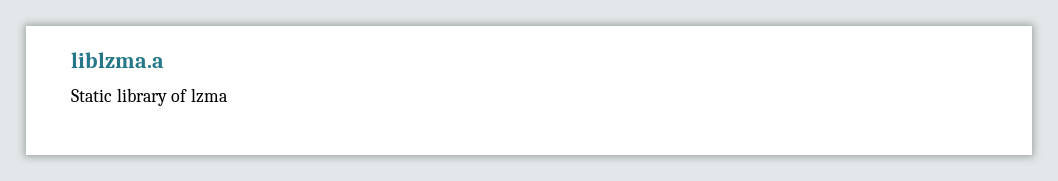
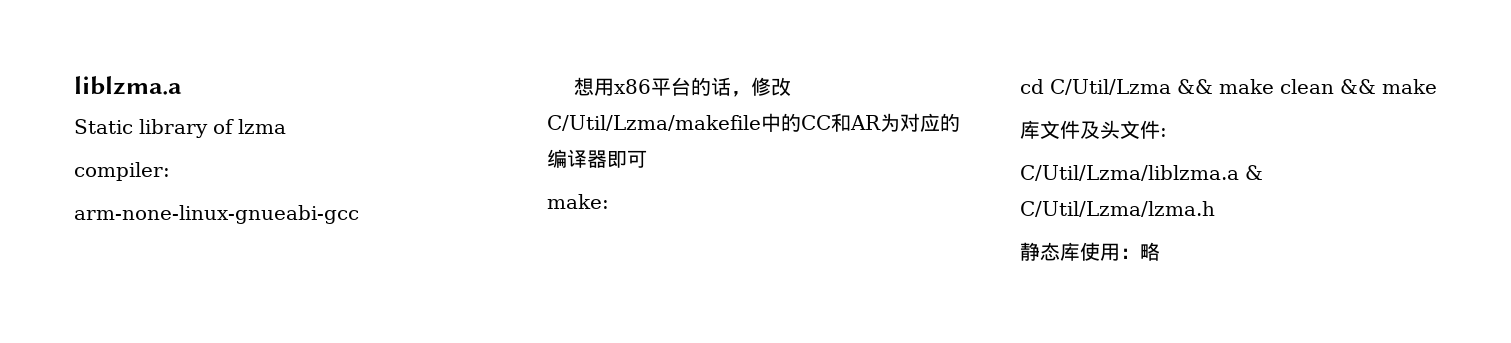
+ compiler:
+ arm-none-linux-gnueabi-gcc
+ 想用x86平台的话，修改C/Util/Lzma/makefile中的CC和AR为对应的编译器即可
+ make:
+ cd C/Util/Lzma && make clean && make
+ 库文件及头文件:
+ C/Util/Lzma/liblzma.a & C/Util/Lzma/lzma.h
+ 静态库使用：略

